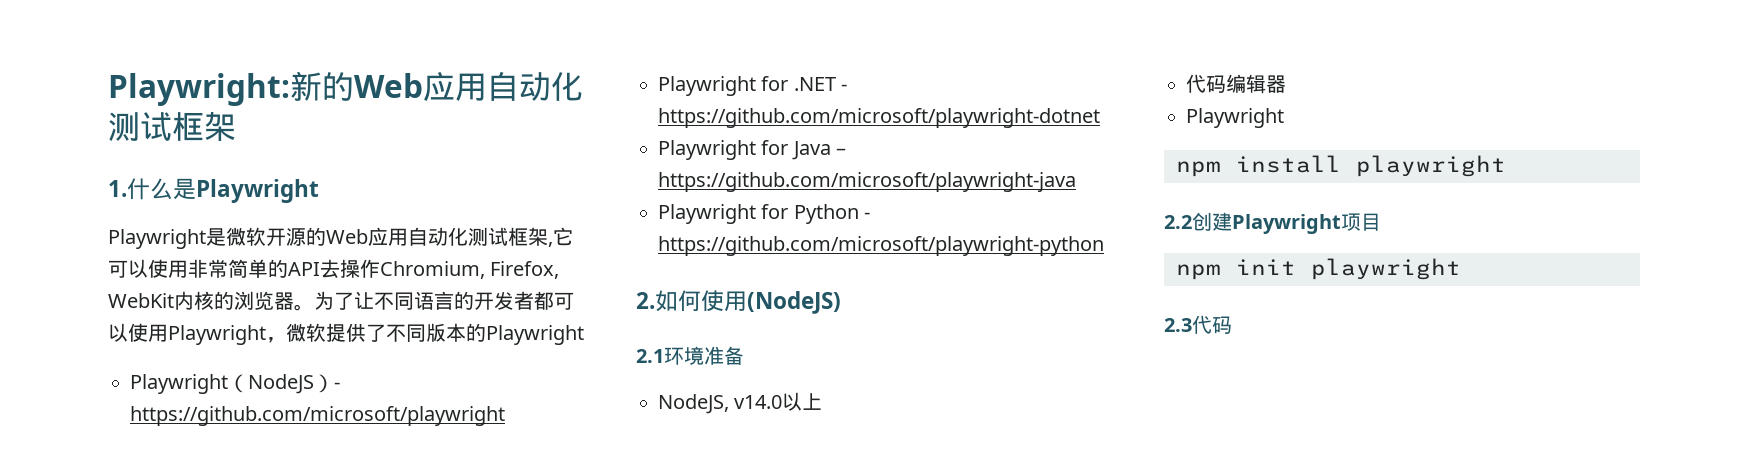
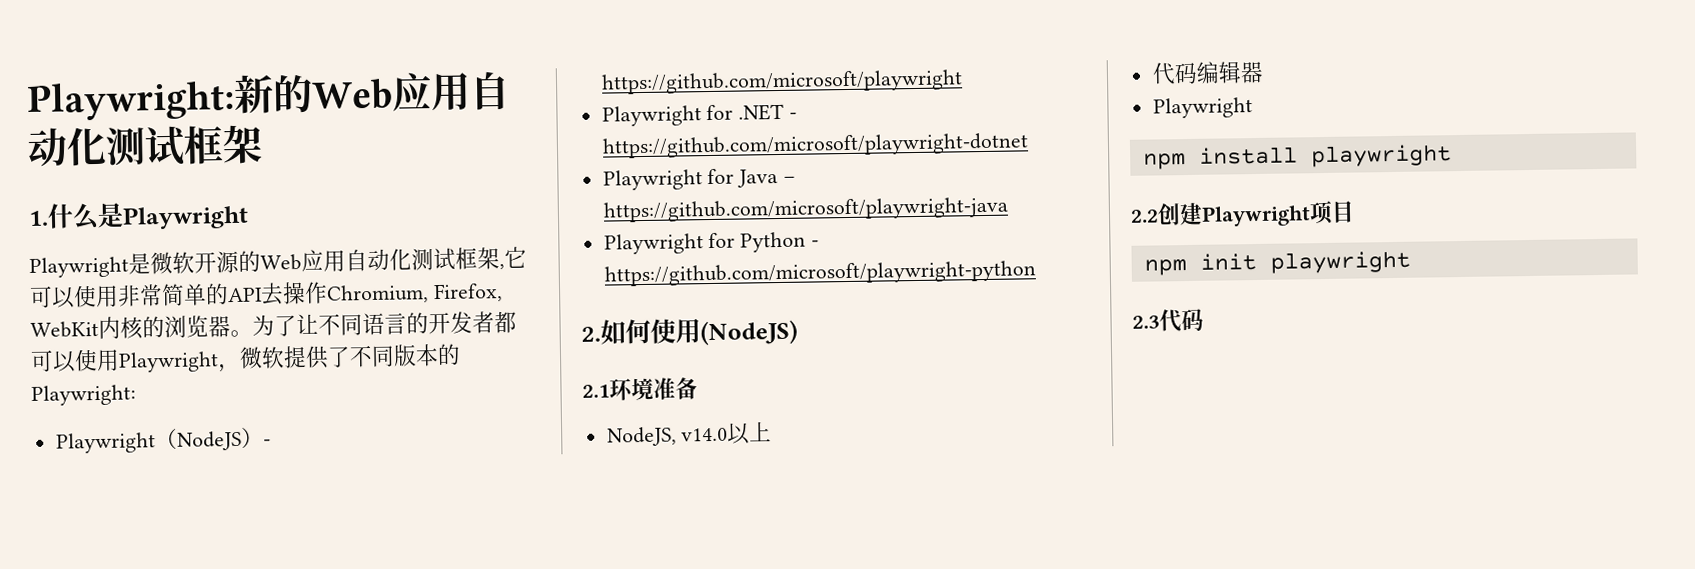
- 为了让不同语言的开发者都可以使用Playwright，微软提供了不同版本的Playwright
+ 为了让不同语言的开发者都可以使用Playwright，微软提供了不同版本的Playwright:

